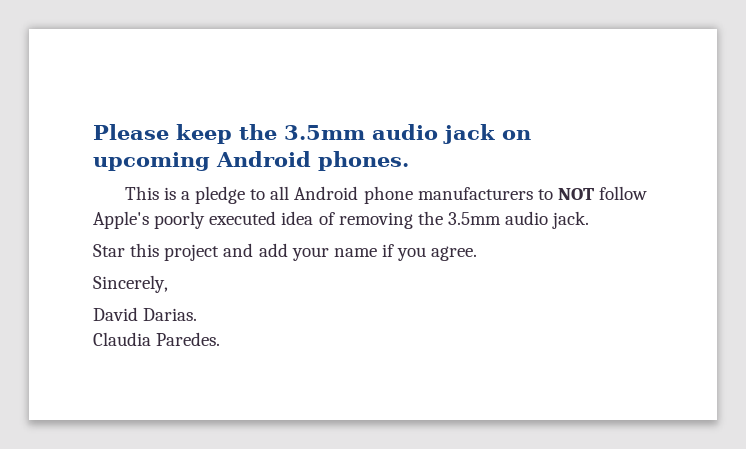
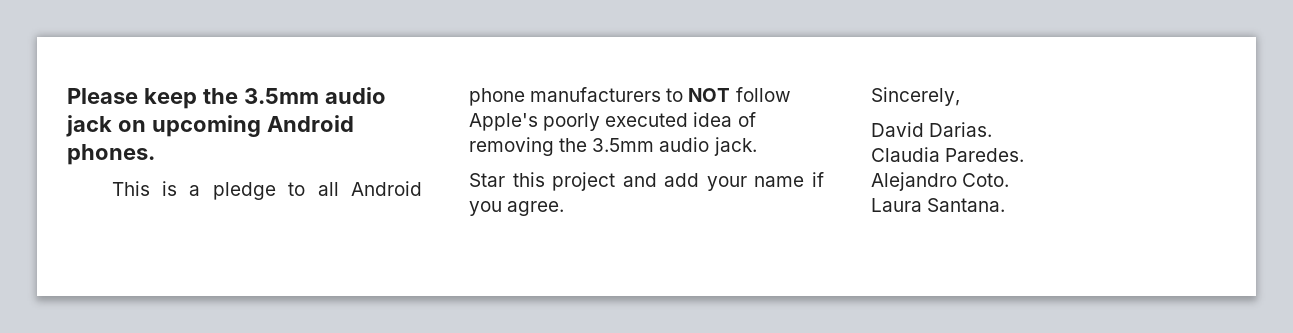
+ Alejandro Coto.
+ Laura Santana.

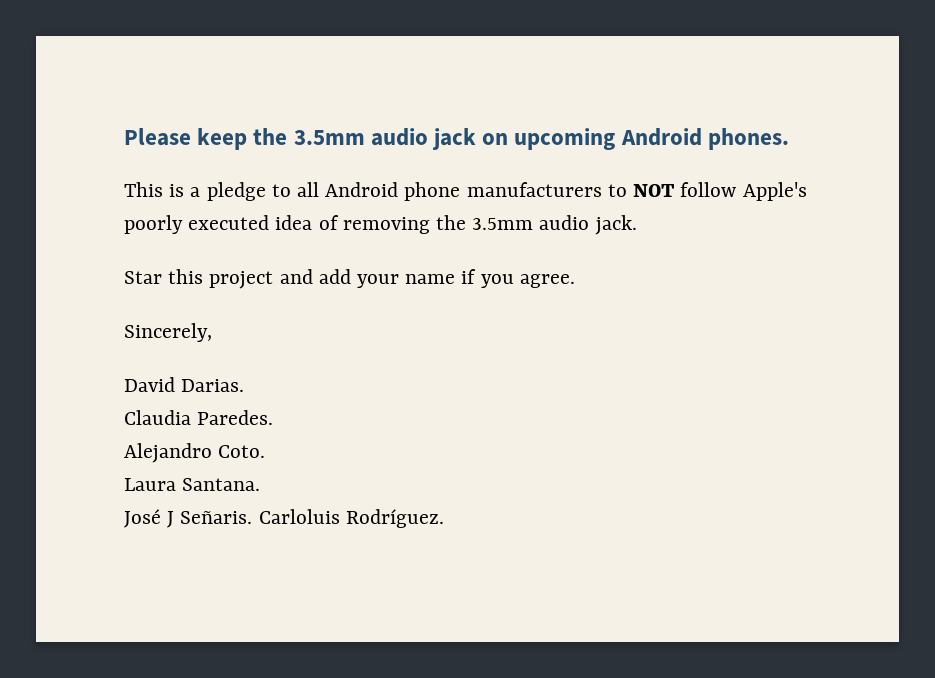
+ José J Señaris. Carloluis Rodríguez.

